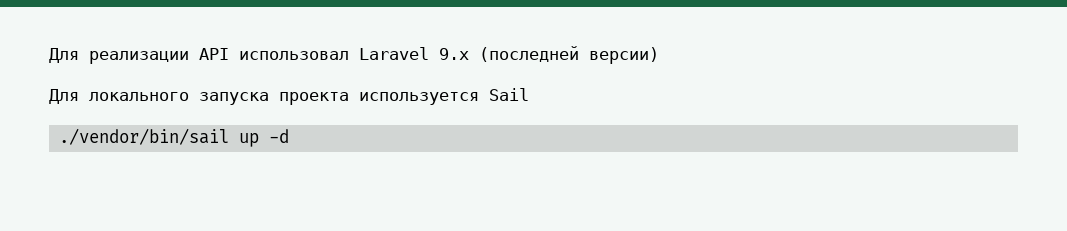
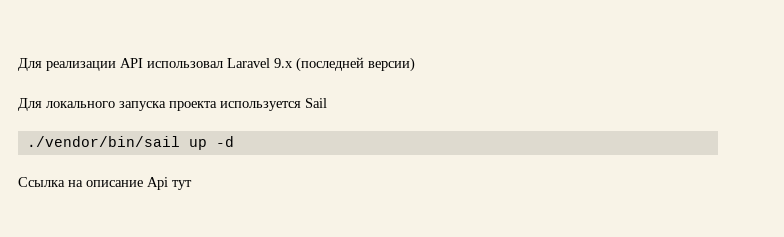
+ Ссылка на описание Api тут

